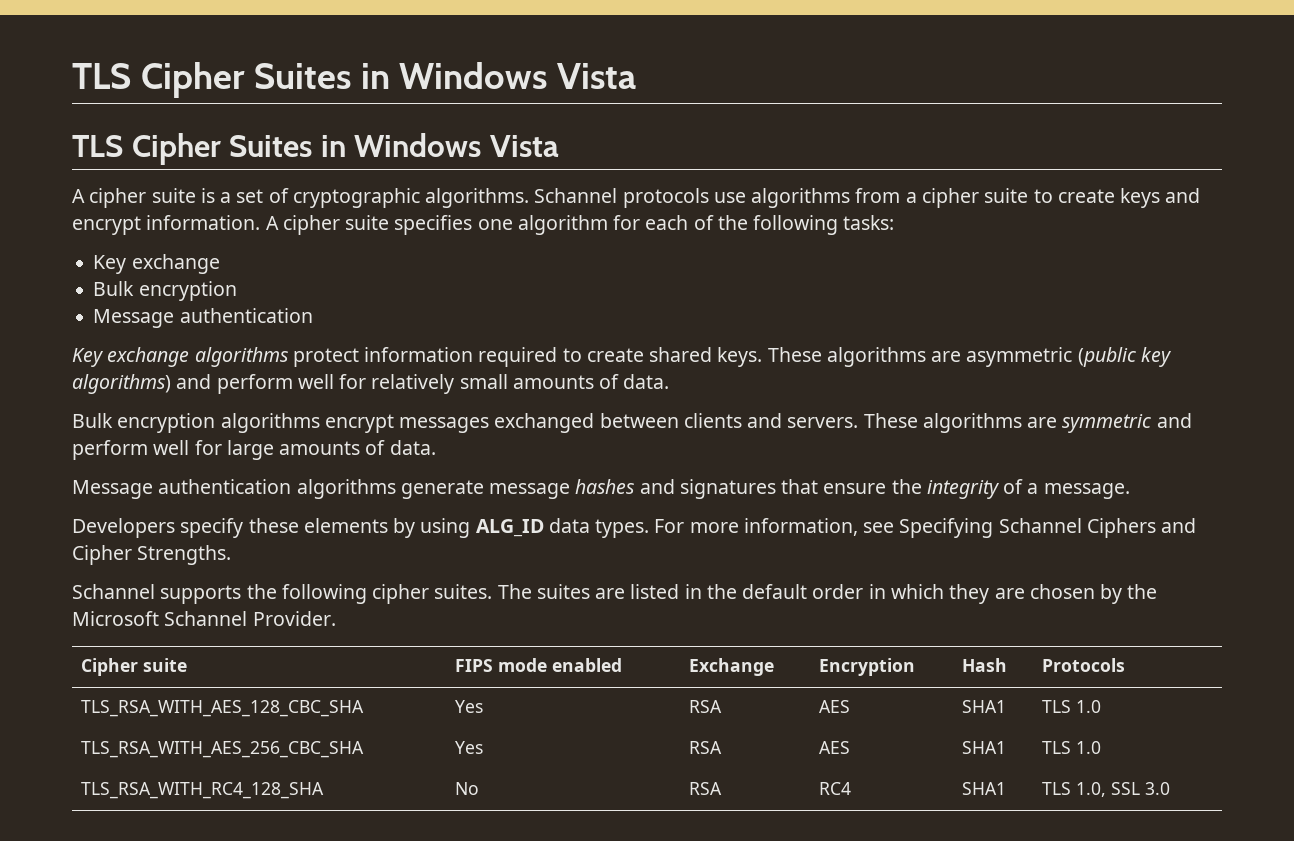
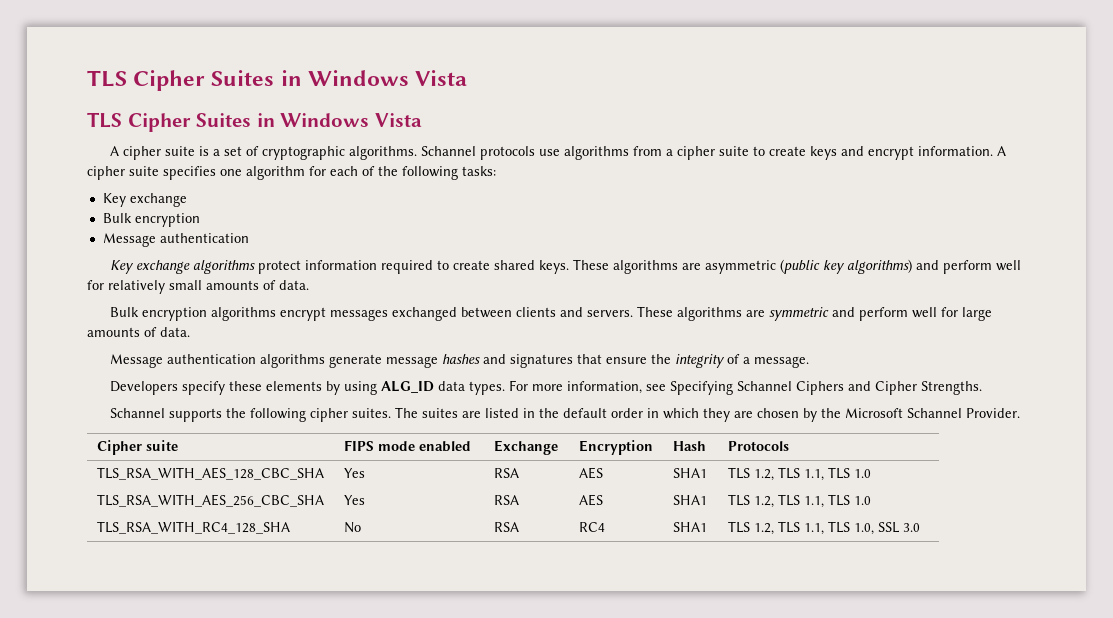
- TLS_RSA_WITH_AES_128_CBC_SHA | Yes | RSA | AES | SHA1 | TLS 1.0
+ TLS_RSA_WITH_AES_128_CBC_SHA | Yes | RSA | AES | SHA1 | TLS 1.2, TLS 1.1, TLS 1.0
- TLS_RSA_WITH_AES_256_CBC_SHA | Yes | RSA | AES | SHA1 | TLS 1.0
+ TLS_RSA_WITH_AES_256_CBC_SHA | Yes | RSA | AES | SHA1 | TLS 1.2, TLS 1.1, TLS 1.0
- TLS_RSA_WITH_RC4_128_SHA | No | RSA | RC4 | SHA1 | TLS 1.0, SSL 3.0
+ TLS_RSA_WITH_RC4_128_SHA | No | RSA | RC4 | SHA1 | TLS 1.2, TLS 1.1, TLS 1.0, SSL 3.0

